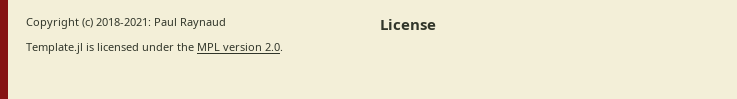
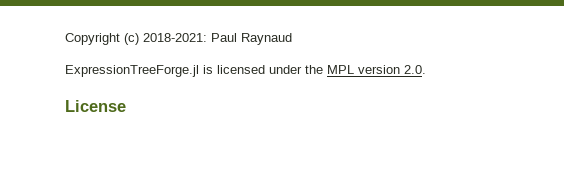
- Template.jl is licensed under the MPL version 2.0.
+ ExpressionTreeForge.jl is licensed under the MPL version 2.0.

